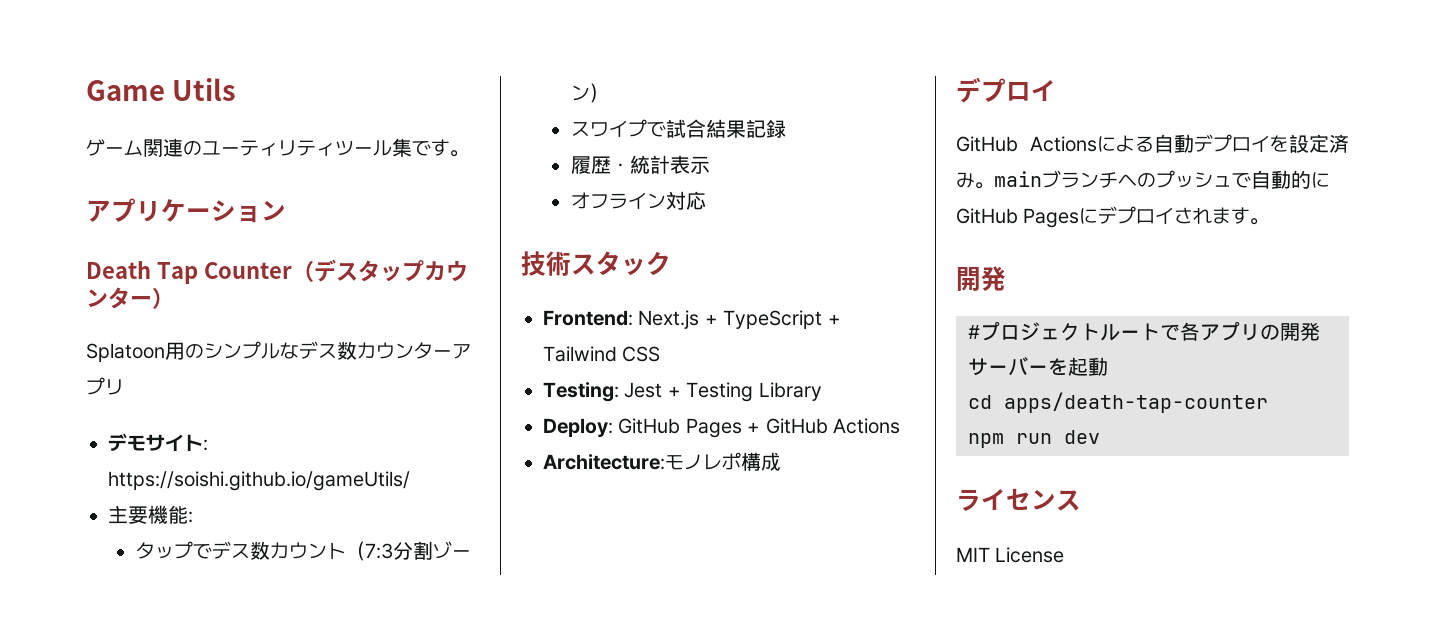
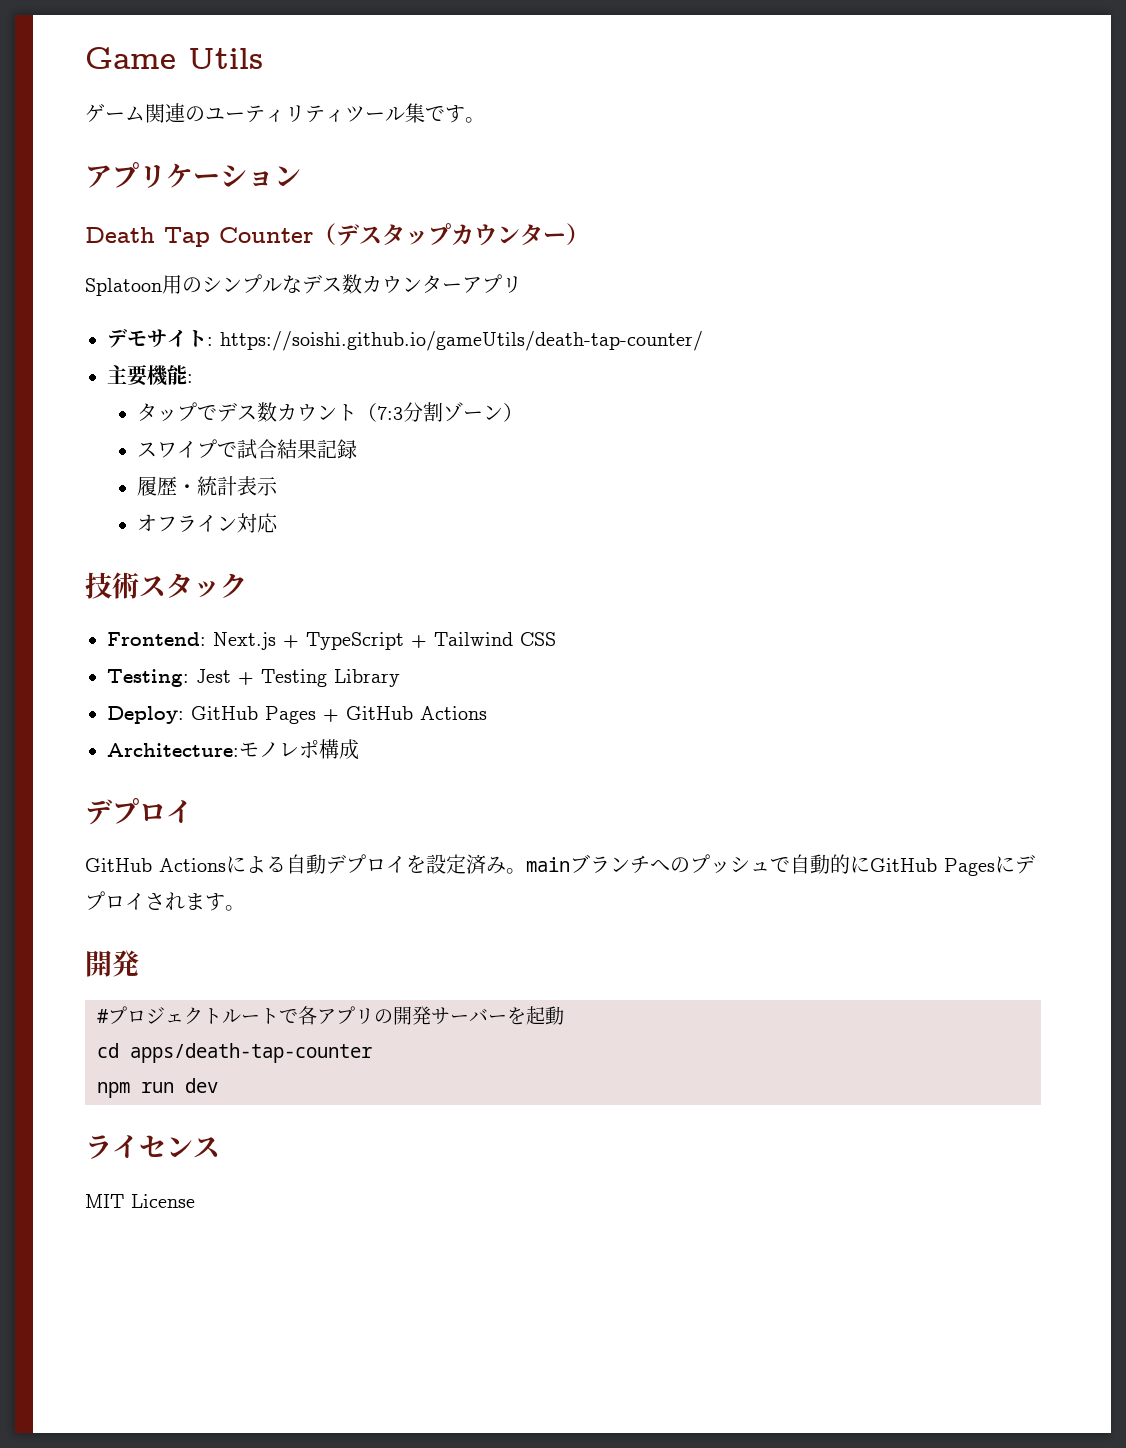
- デモサイト: https://soishi.github.io/gameUtils/
+ デモサイト: https://soishi.github.io/gameUtils/death-tap-counter/

